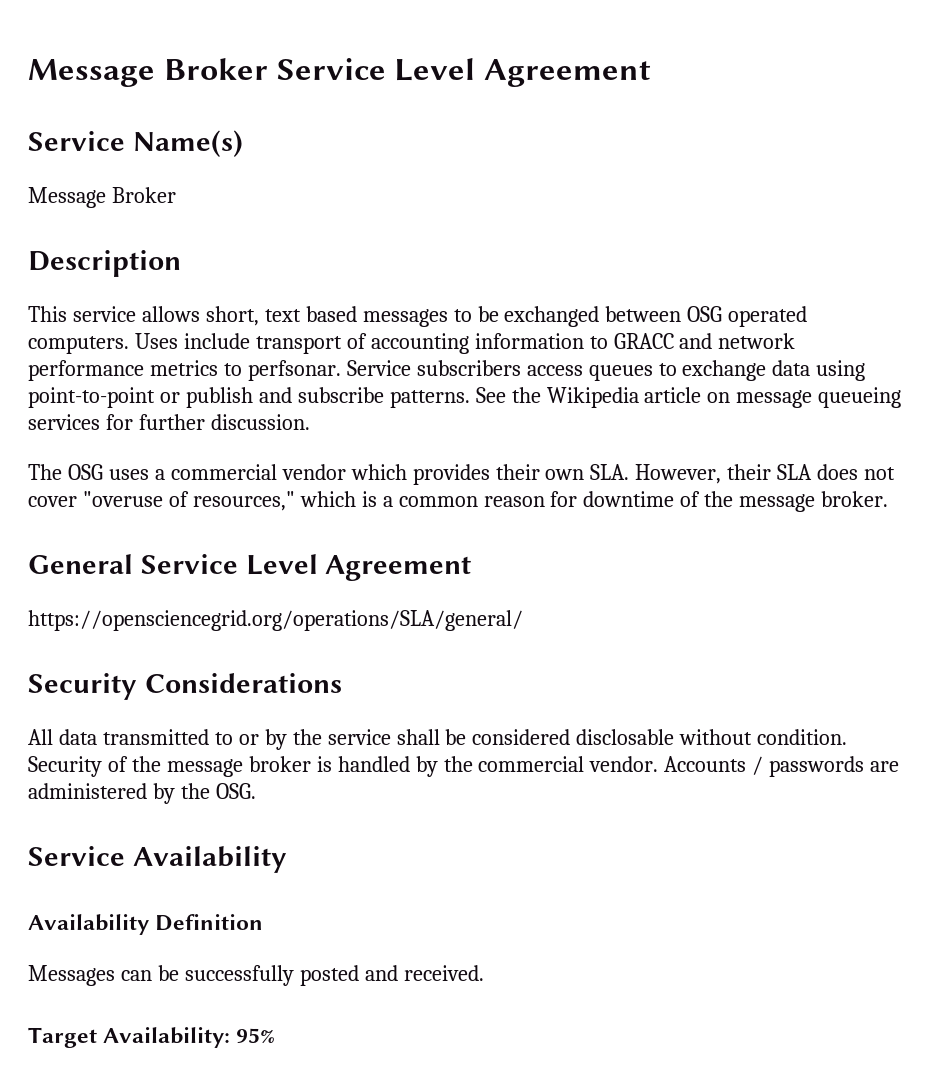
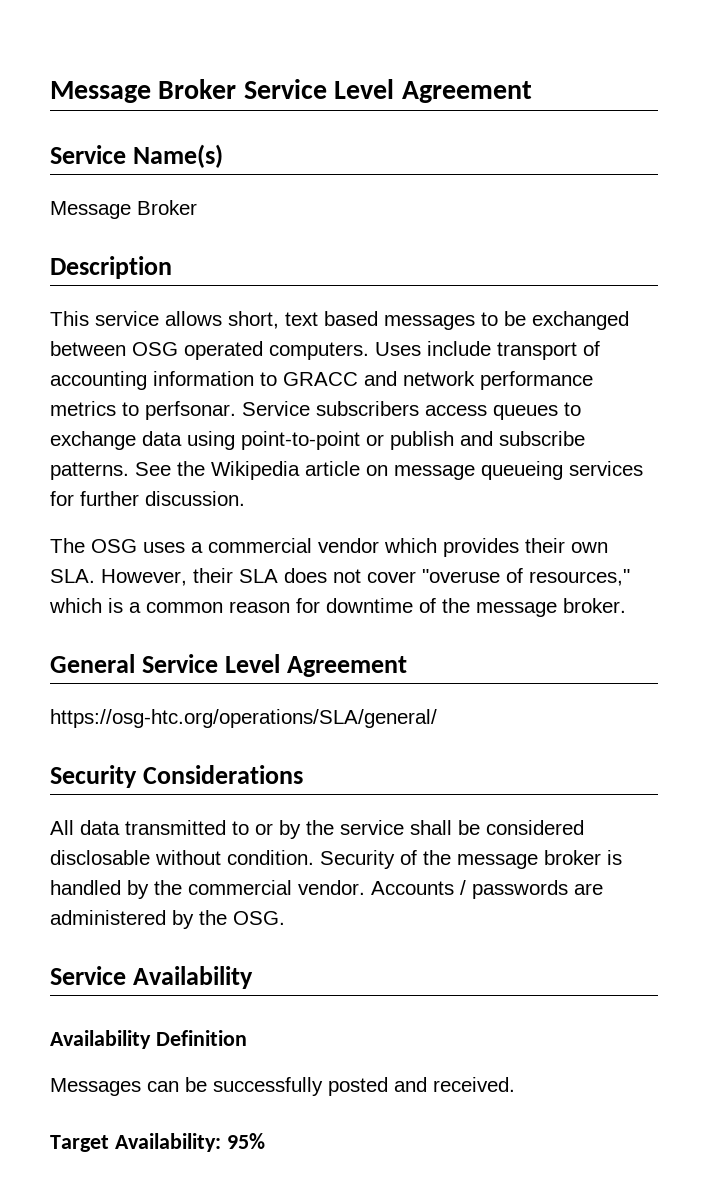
- https://opensciencegrid.org/operations/SLA/general/
+ https://osg-htc.org/operations/SLA/general/

